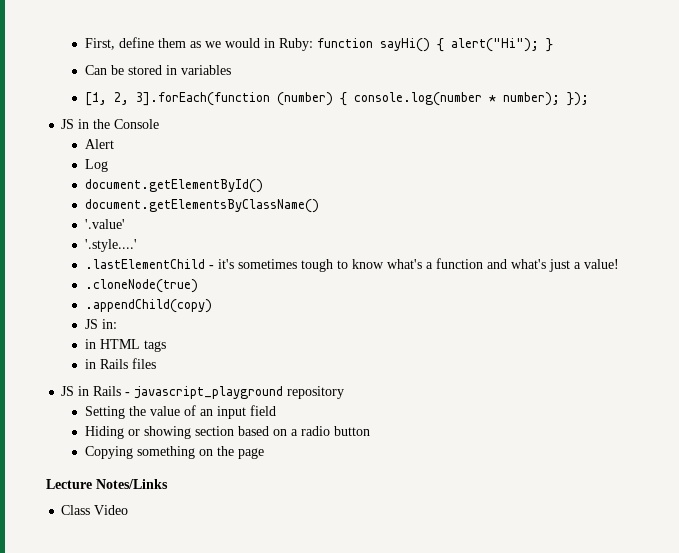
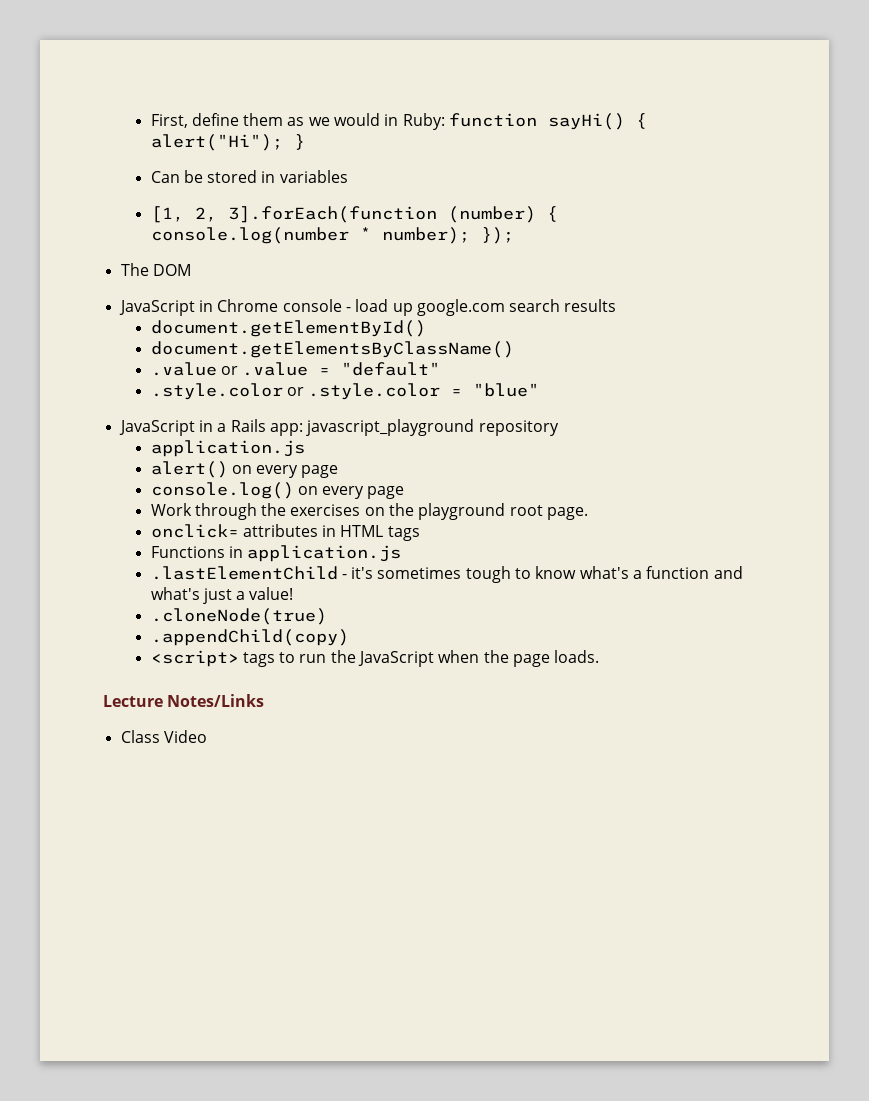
- JS in the Console
- Alert
- Log
+ The DOM
+ JavaScript in Chrome console - load up google.com search results
  document.getElementById()
  document.getElementsByClassName()
- '.value'
- '.style....'
+ .value or .value = "default"
+ .style.color or .style.color = "blue"
+ JavaScript in a Rails app: javascript_playground repository
+ application.js
+ alert() on every page
+ console.log() on every page
+ Work through the exercises on the playground root page.
+ onclick= attributes in HTML tags
+ Functions in application.js
- JS in:
- in HTML tags
- in Rails files
- JS in Rails - javascript_playground repository
- Setting the value of an input field
- Hiding or showing section based on a radio button
- Copying something on the page
+ <script> tags to run the JavaScript when the page loads.

